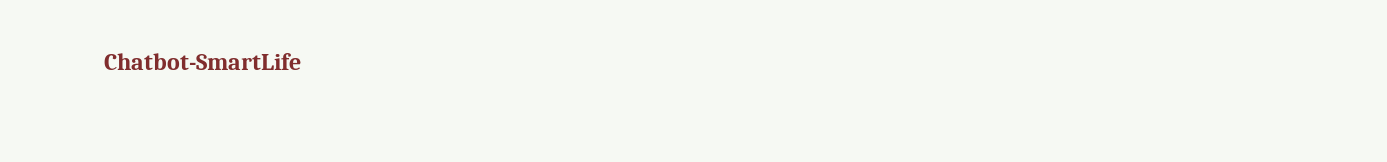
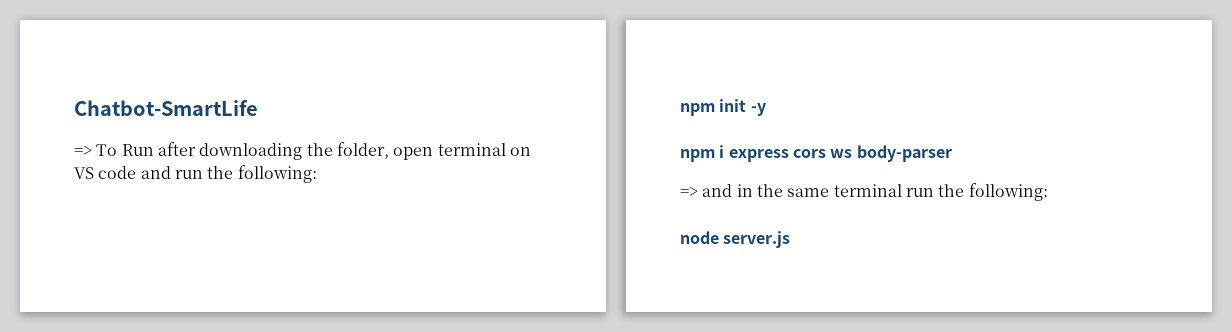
+ => To Run after downloading the folder, open terminal on VS code and run the following:
+ npm init -y
+ npm i express cors ws body-parser
+ => and in the same terminal run the following:
+ node server.js

